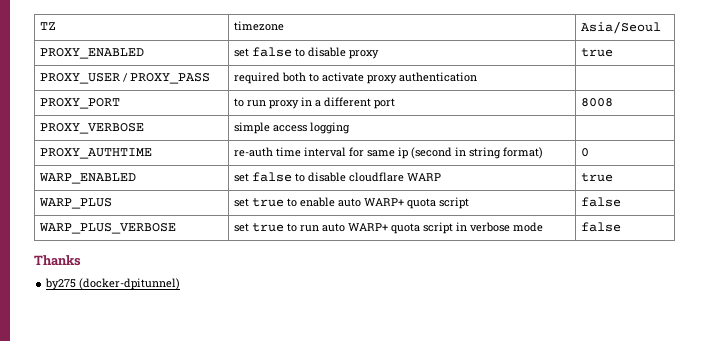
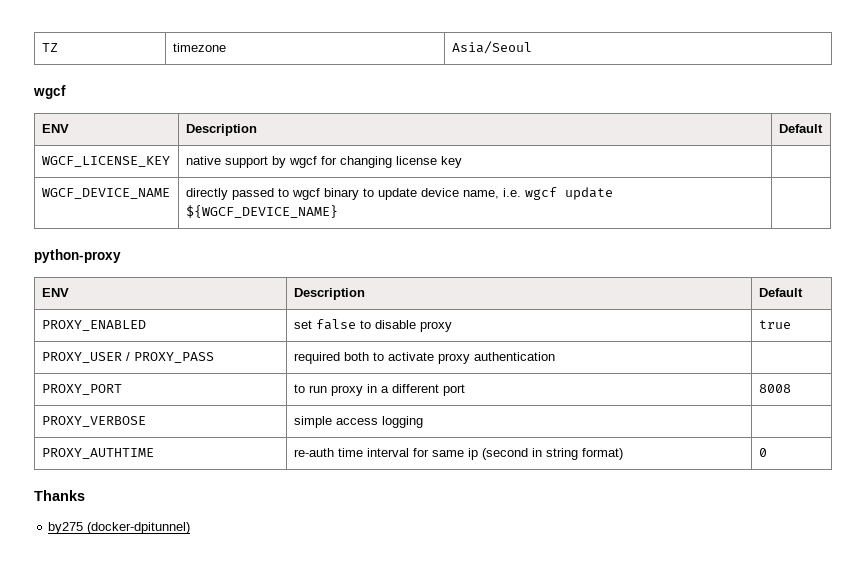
  TZ | timezone | Asia/Seoul
+ wgcf
+ ENV | Description | Default
+ WGCF_LICENSE_KEY | native support by wgcf for changing license key |
+ WGCF_DEVICE_NAME | directly passed to wgcf binary to update device name, i.e. wgcf update ${WGCF_DEVICE_NAME} |
+ python-proxy
+ ENV | Description | Default
- WARP_ENABLED | set false to disable cloudflare WARP | true
- WARP_PLUS | set true to enable auto WARP+ quota script | false
- WARP_PLUS_VERBOSE | set true to run auto WARP+ quota script in verbose mode | false

